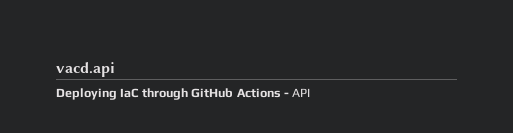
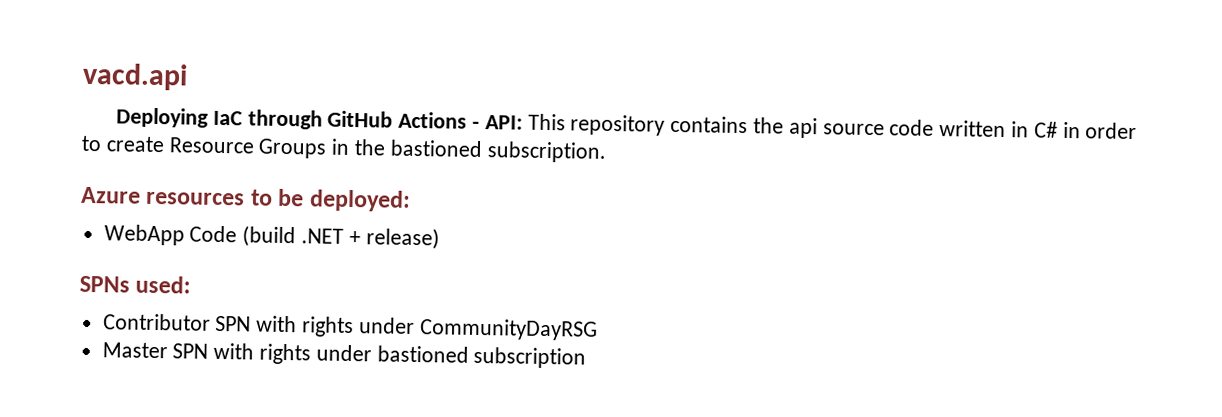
- Deploying IaC through GitHub Actions - API
+ Deploying IaC through GitHub Actions - API: This repository contains the api source code written in C# in order to create Resource Groups in the bastioned subscription.
+ Azure resources to be deployed:
+ WebApp Code (build .NET + release)
+ SPNs used:
+ Contributor SPN with rights under CommunityDayRSG
+ Master SPN with rights under bastioned subscription

